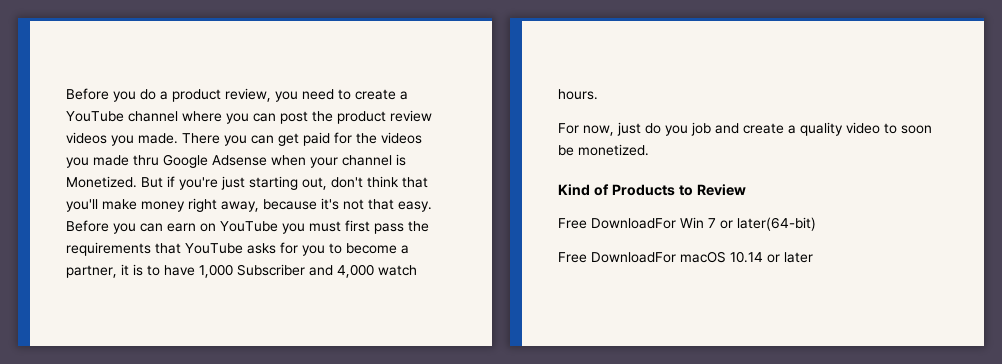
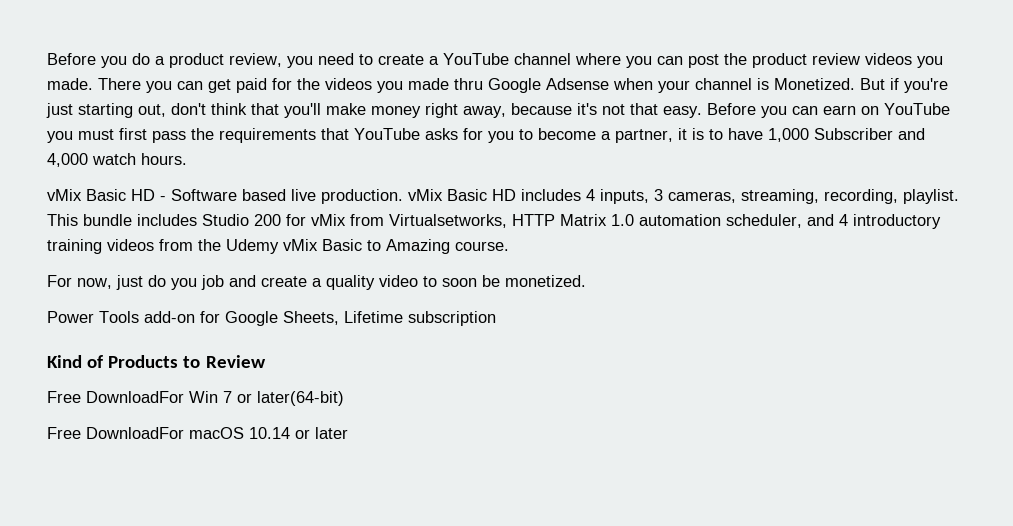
+ vMix Basic HD - Software based live production. vMix Basic HD includes 4 inputs, 3 cameras, streaming, recording, playlist. This bundle includes Studio 200 for vMix from Virtualsetworks, HTTP Matrix 1.0 automation scheduler, and 4 introductory training videos from the Udemy vMix Basic to Amazing course.
+ Power Tools add-on for Google Sheets, Lifetime subscription

